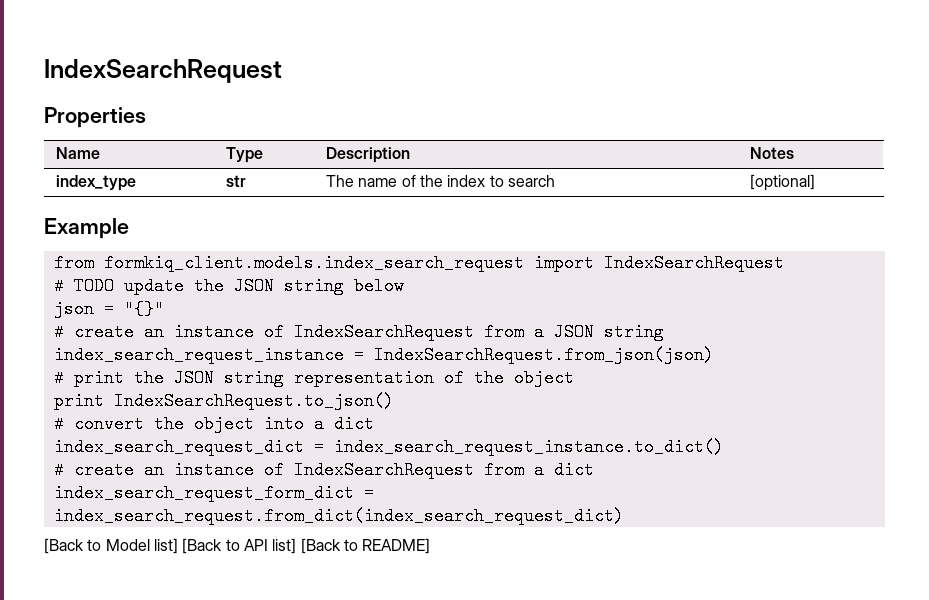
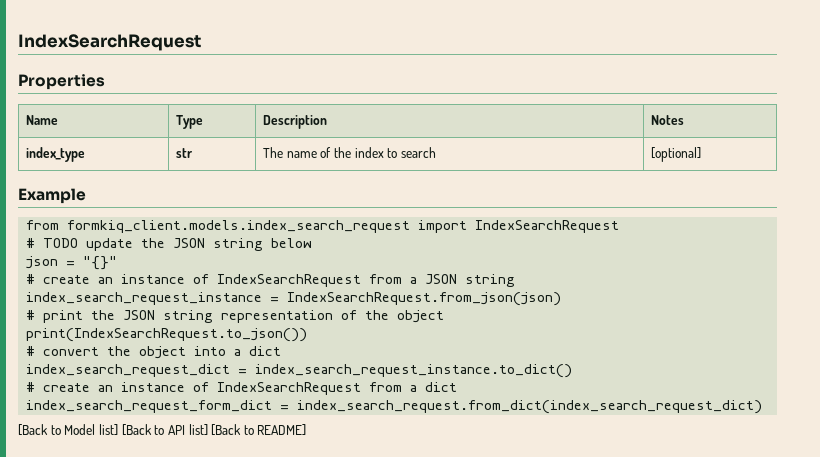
- print IndexSearchRequest.to_json()
+ print(IndexSearchRequest.to_json())

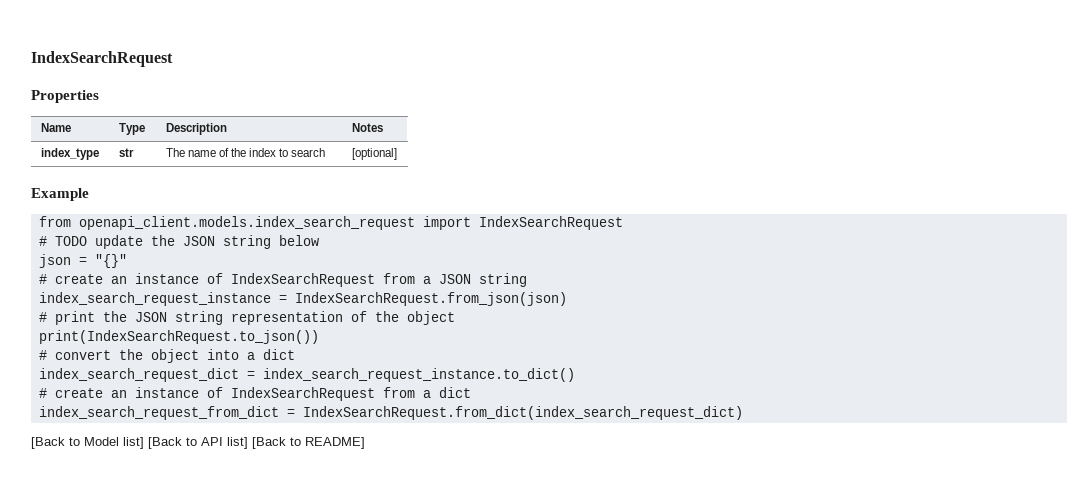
- from formkiq_client.models.index_search_request import IndexSearchRequest
+ from openapi_client.models.index_search_request import IndexSearchRequest
- index_search_request_form_dict = index_search_request.from_dict(index_search_request_dict)
+ index_search_request_from_dict = IndexSearchRequest.from_dict(index_search_request_dict)

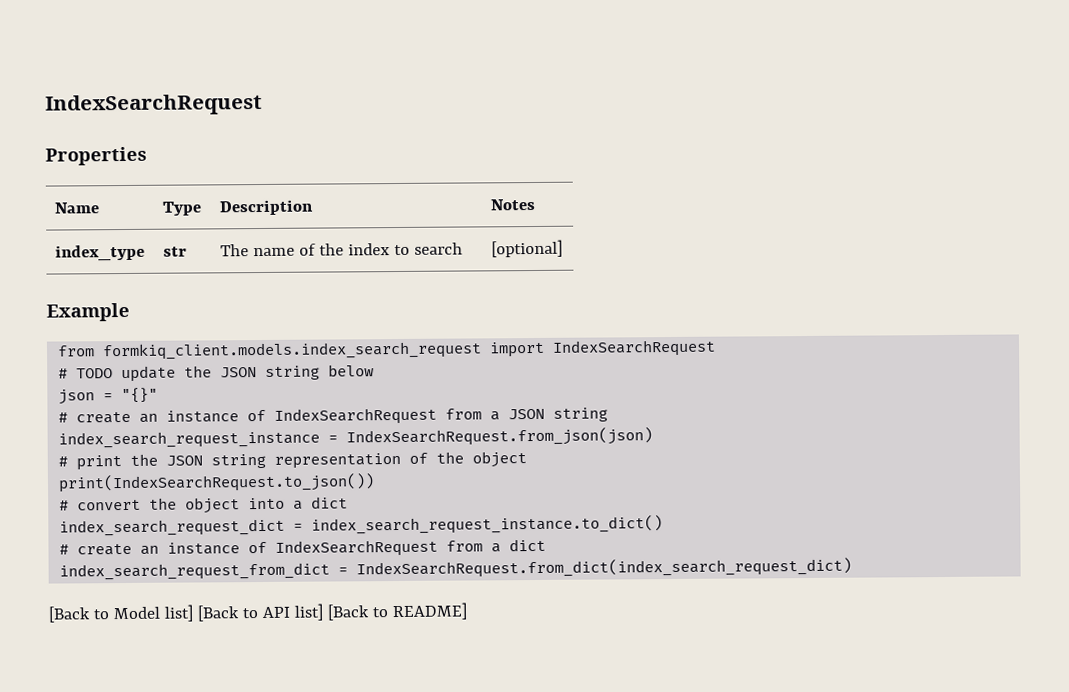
- from openapi_client.models.index_search_request import IndexSearchRequest
+ from formkiq_client.models.index_search_request import IndexSearchRequest

